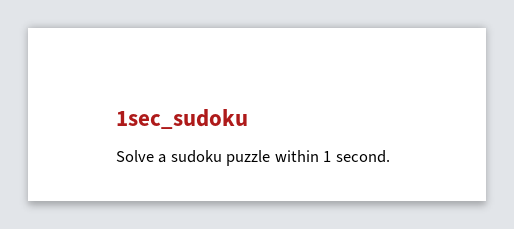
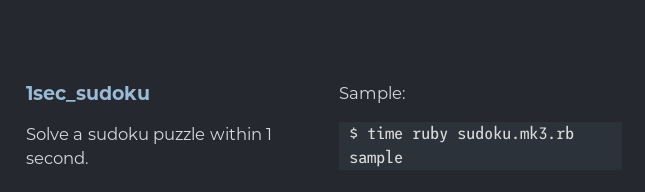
+ Sample:
+ $ time ruby sudoku.mk3.rb sample

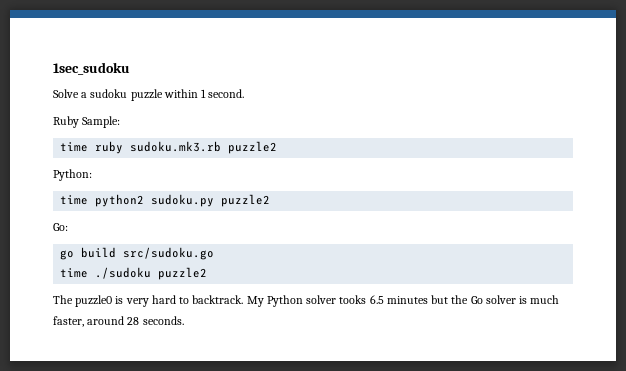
- Sample:
+ Ruby Sample:
- $ time ruby sudoku.mk3.rb sample
+ time ruby sudoku.mk3.rb puzzle2
+ Python:
+ time python2 sudoku.py puzzle2
+ Go:
+ go build src/sudoku.go
+ time ./sudoku puzzle2
+ The puzzle0 is very hard to backtrack. My Python solver tooks 6.5 minutes but the Go solver is much faster, around 28 seconds.

